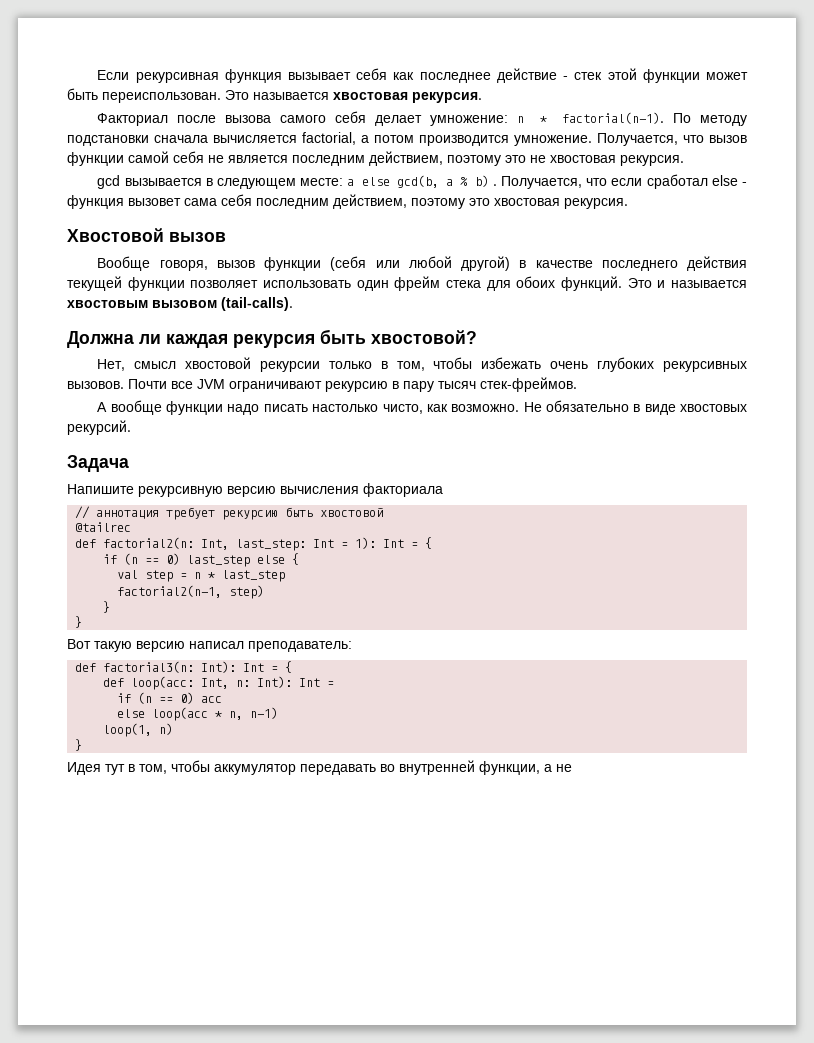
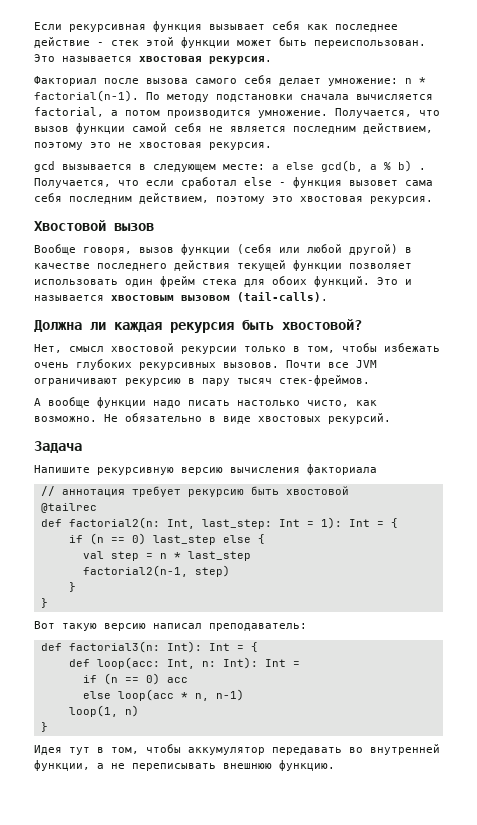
- Идея тут в том, чтобы аккумулятор передавать во внутренней функции, а не
+ Идея тут в том, чтобы аккумулятор передавать во внутренней функции, а не переписывать внешнюю функцию.

